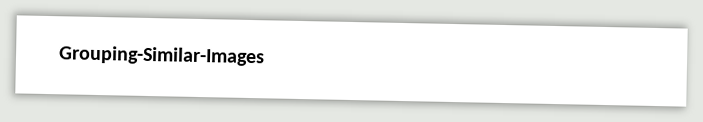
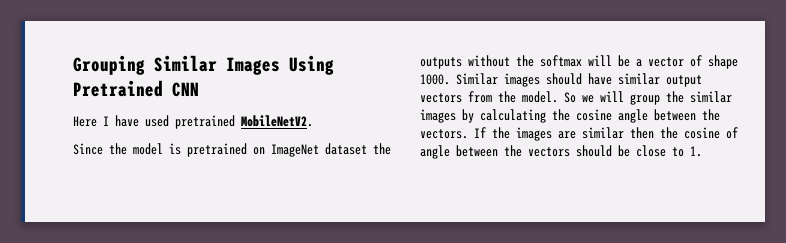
- Grouping-Similar-Images
+ Grouping Similar Images Using Pretrained CNN
+ Here I have used pretrained MobileNetV2.
+ Since the model is pretrained on ImageNet dataset the outputs without the softmax will be a vector of shape 1000. Similar images should have similar output vectors from the model. So we will group the similar images by calculating the cosine angle between the vectors. If the images are similar then the cosine of angle between the vectors should be close to 1.

